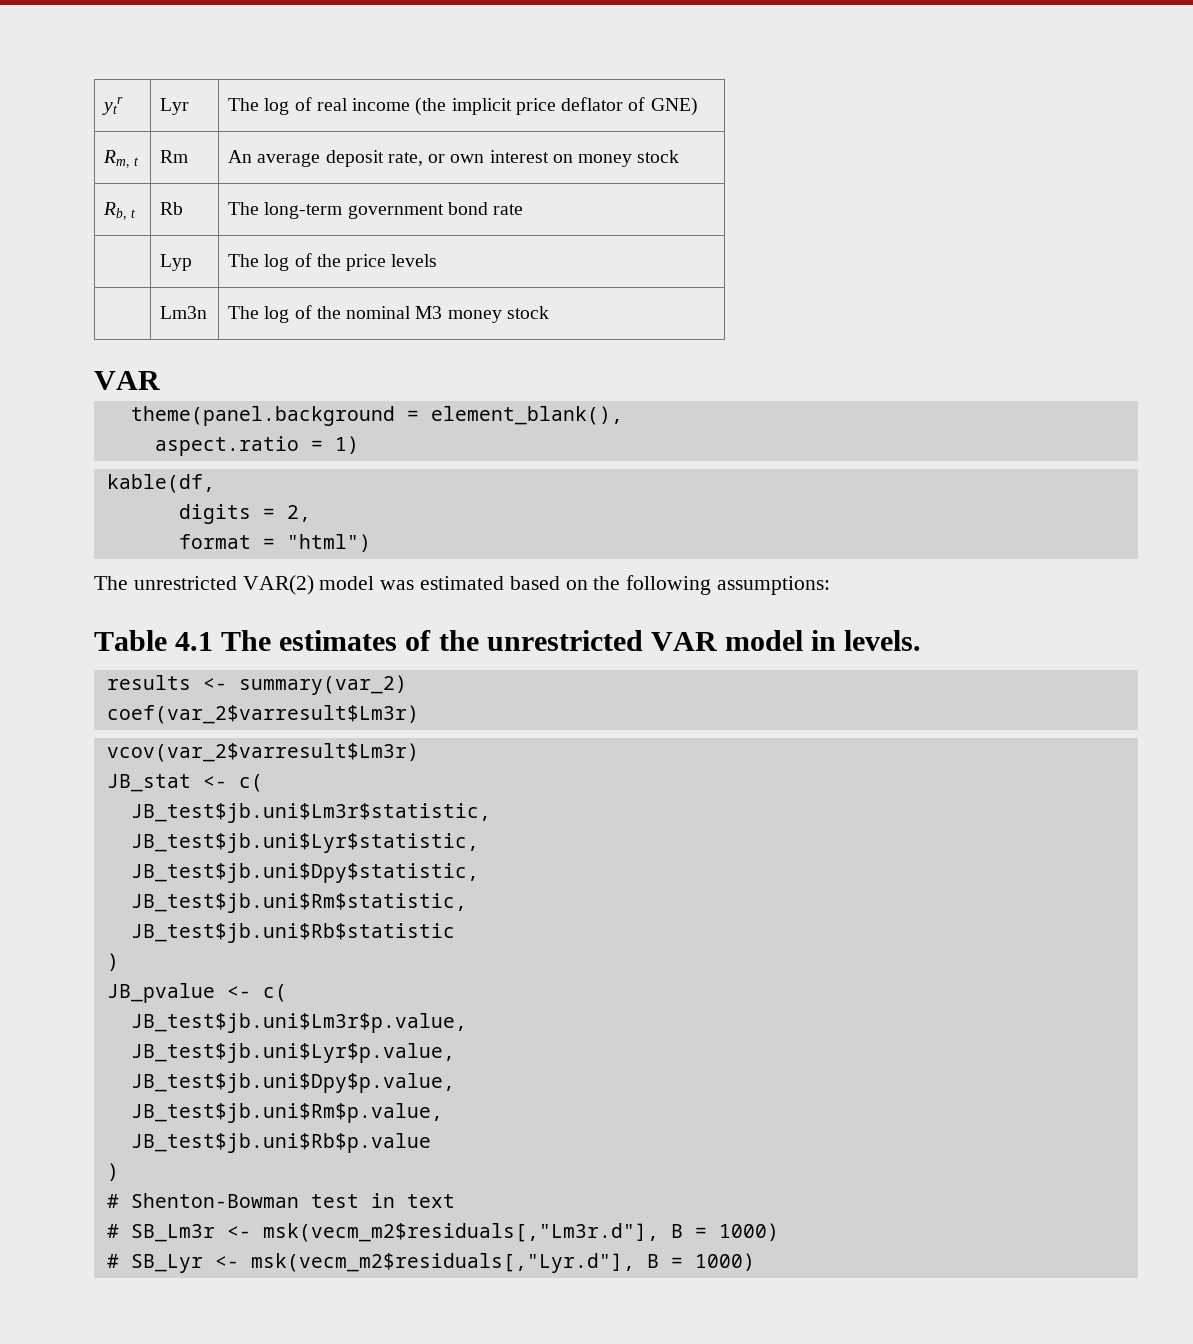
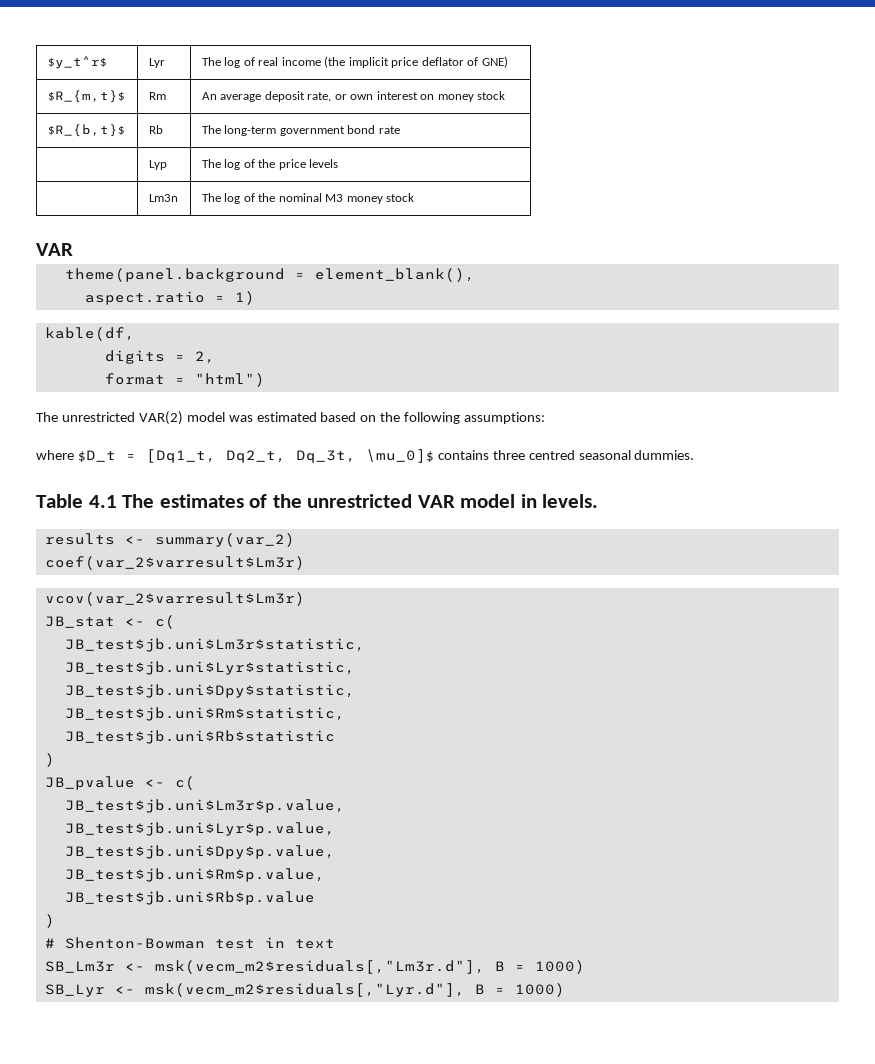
- ytr | Lyr | The log of real income (the implicit price deflator of GNE)
+ $y_t^r$ | Lyr | The log of real income (the implicit price deflator of GNE)
- Rm, t | Rm | An average deposit rate, or own interest on money stock
+ $R_{m,t}$ | Rm | An average deposit rate, or own interest on money stock
- Rb, t | Rb | The long-term government bond rate
+ $R_{b,t}$ | Rb | The long-term government bond rate
+ where $D_t = [Dq1_t, Dq2_t, Dq_3t, \mu_0]$ contains three centred seasonal dummies.
- # SB_Lm3r <- msk(vecm_m2$residuals[,"Lm3r.d"], B = 1000)
+ SB_Lm3r <- msk(vecm_m2$residuals[,"Lm3r.d"], B = 1000)
- # SB_Lyr <- msk(vecm_m2$residuals[,"Lyr.d"], B = 1000)
+ SB_Lyr <- msk(vecm_m2$residuals[,"Lyr.d"], B = 1000)

